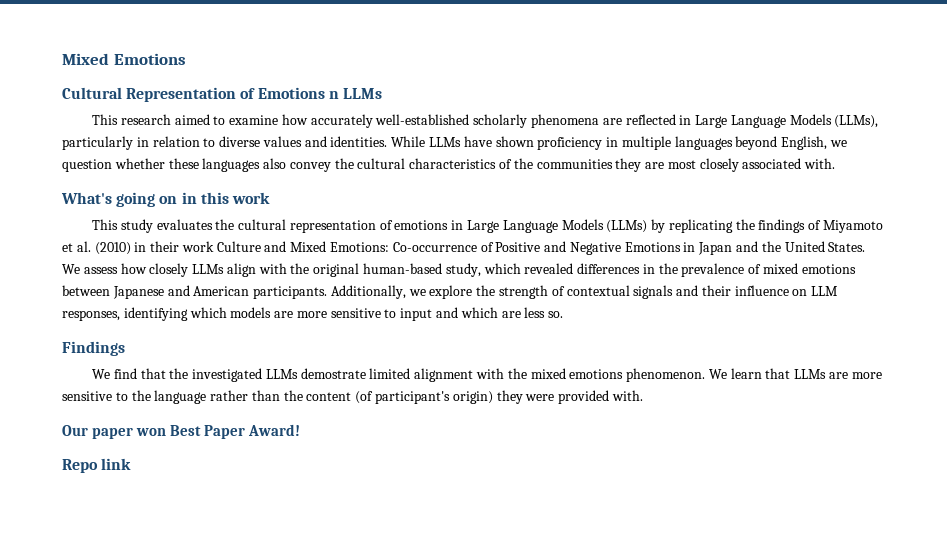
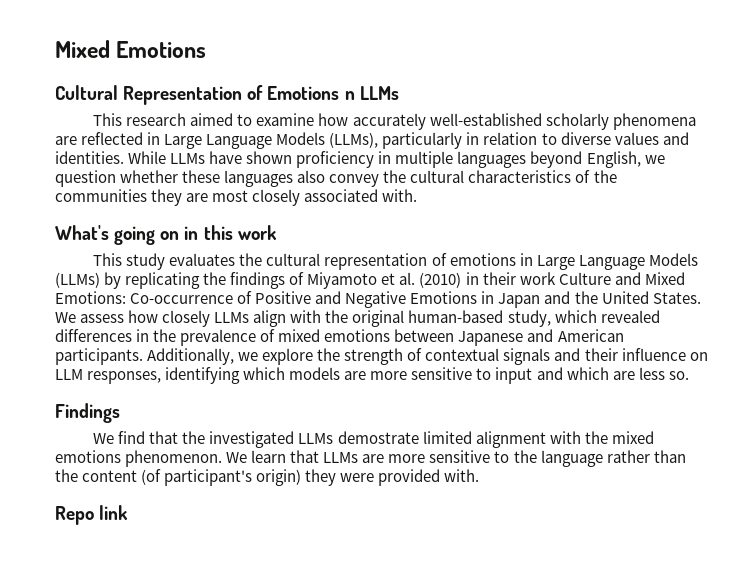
- Our paper won Best Paper Award!

